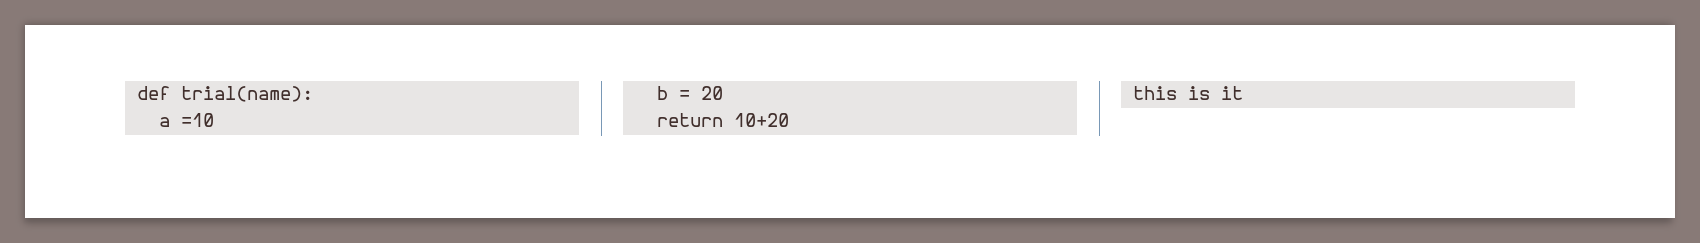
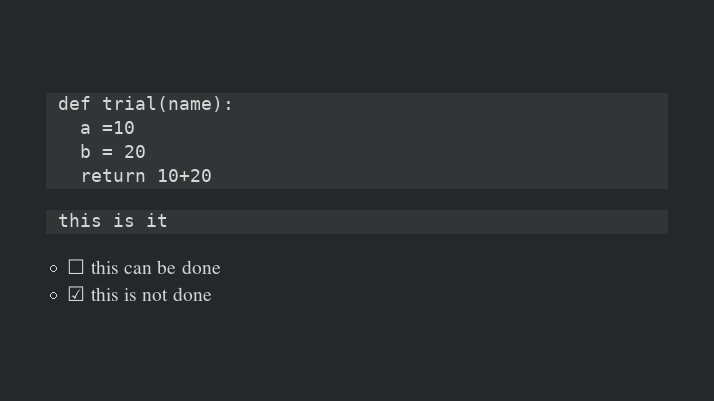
+ ☐ this can be done
+ ☑ this is not done

